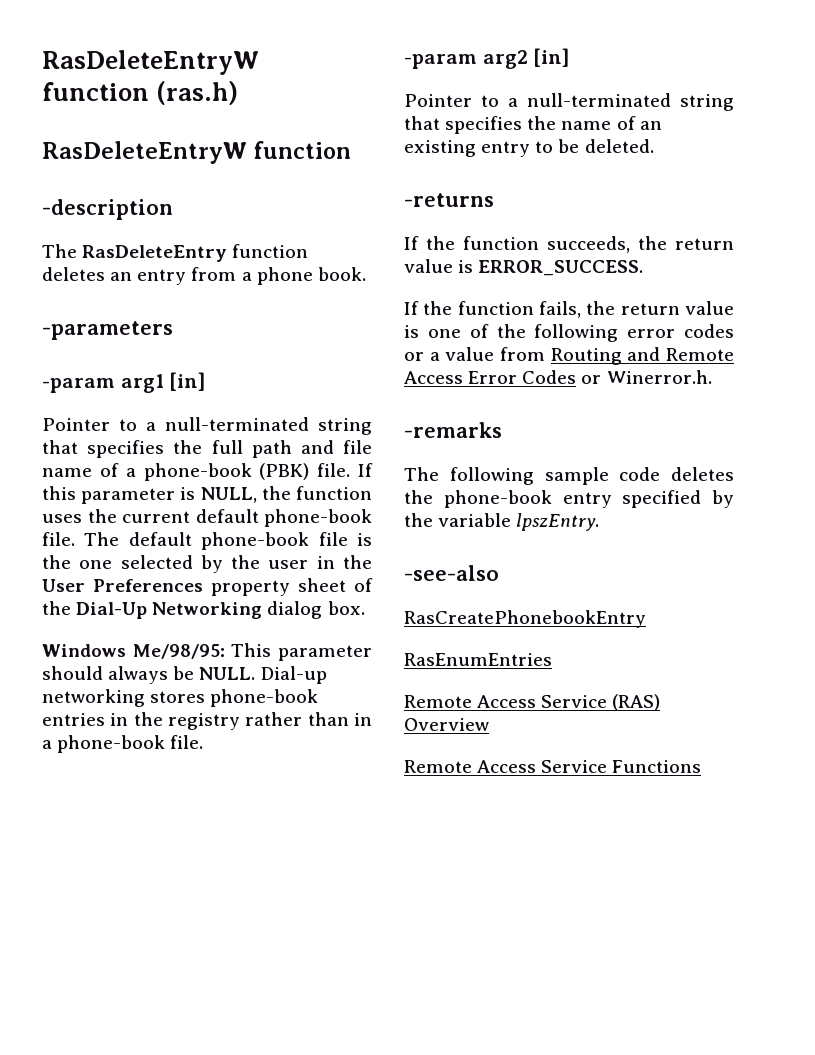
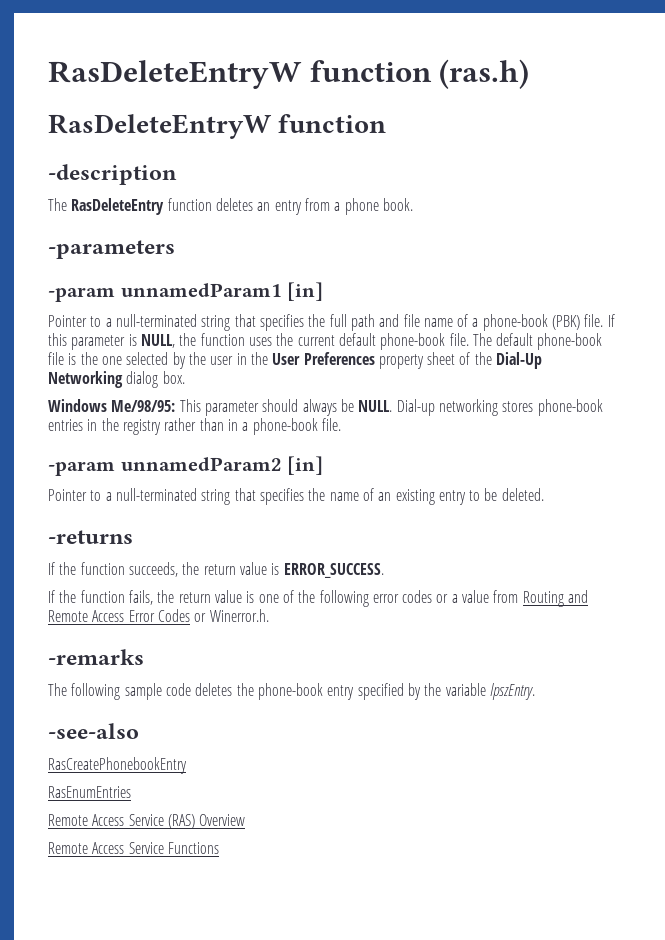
- -param arg1 [in]
+ -param unnamedParam1 [in]
- -param arg2 [in]
+ -param unnamedParam2 [in]

